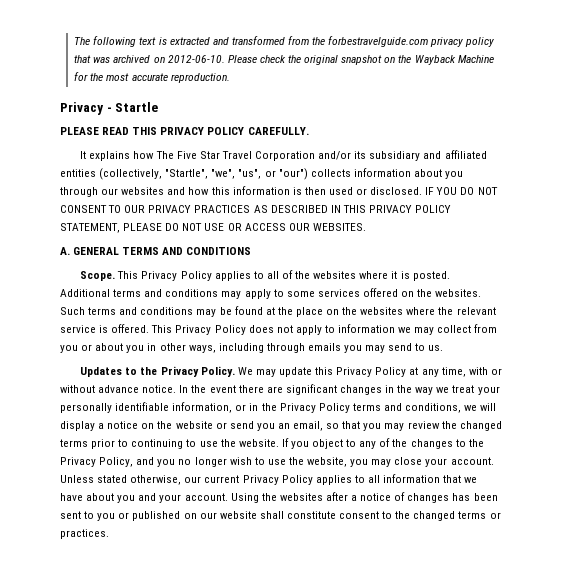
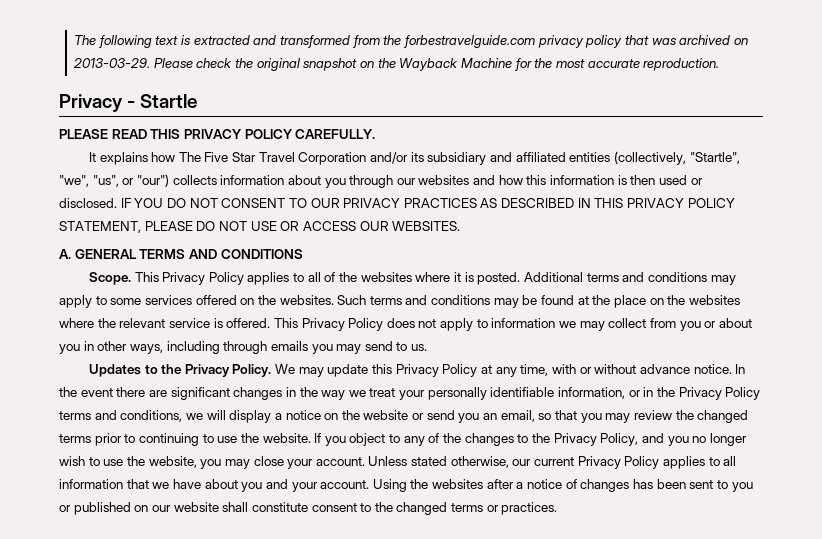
- The following text is extracted and transformed from the forbestravelguide.com privacy policy that was archived on 2012-06-10.
+ The following text is extracted and transformed from the forbestravelguide.com privacy policy that was archived on 2013-03-29.

